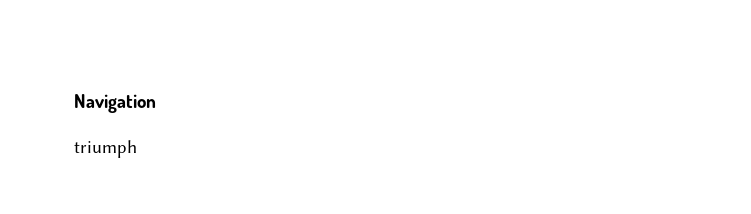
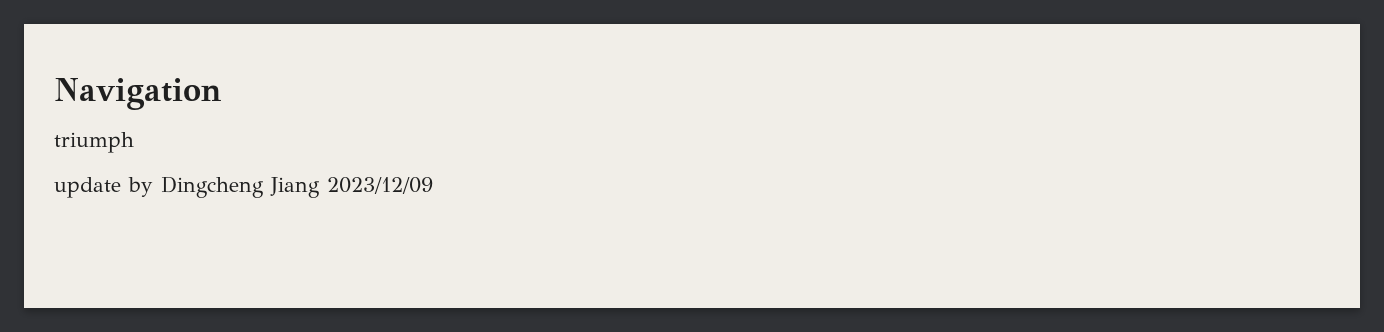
+ update by Dingcheng Jiang 2023/12/09

